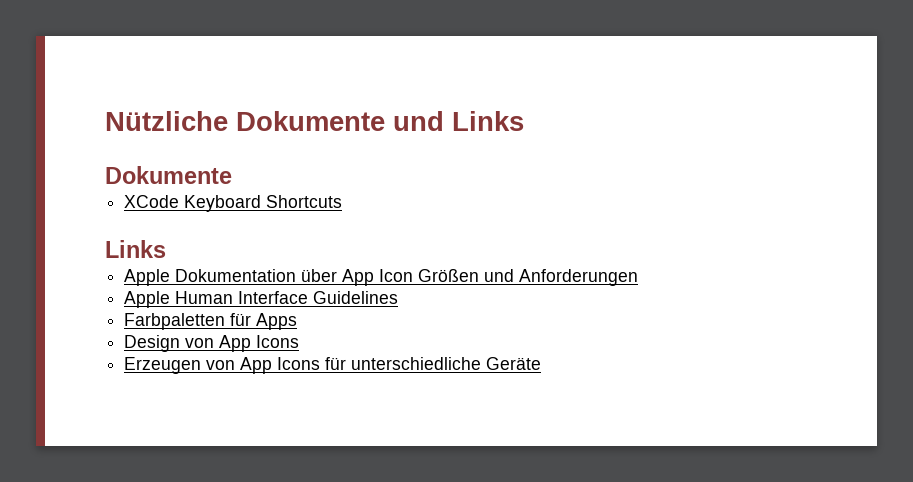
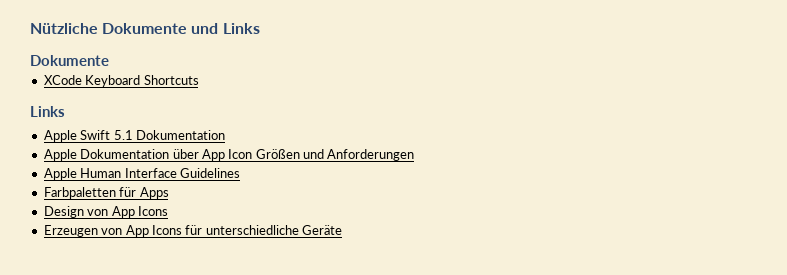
+ Apple Swift 5.1 Dokumentation

